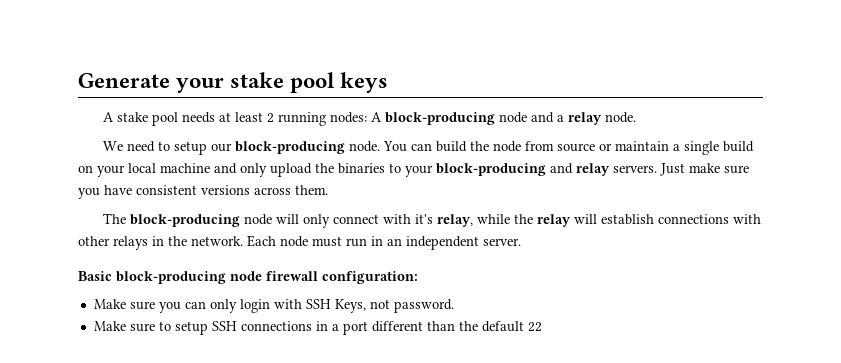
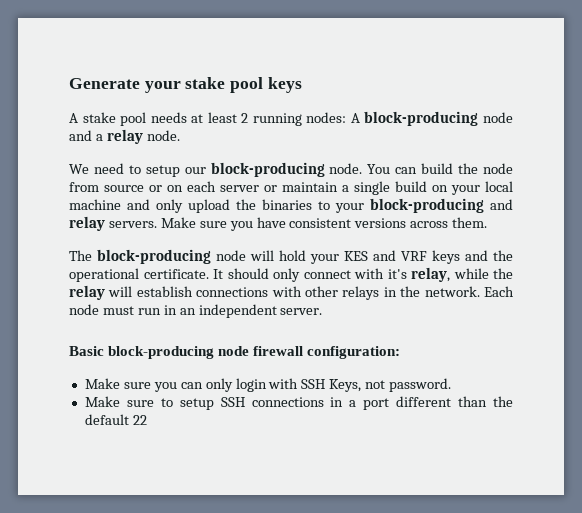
- You can build the node from source or maintain a single build on your local machine and only upload the binaries to your block-producing and relay servers.
+ You can build the node from source or on each server or maintain a single build on your local machine and only upload the binaries to your block-producing and relay servers.
- Just make sure you have consistent versions across them.
+ Make sure you have consistent versions across them.
- The block-producing node will only connect with it's relay, while the relay will establish connections with other relays in the network.
+ The block-producing node will hold your KES and VRF keys and the operational certificate. It should only connect with it's relay, while the relay will establish connections with other relays in the network.

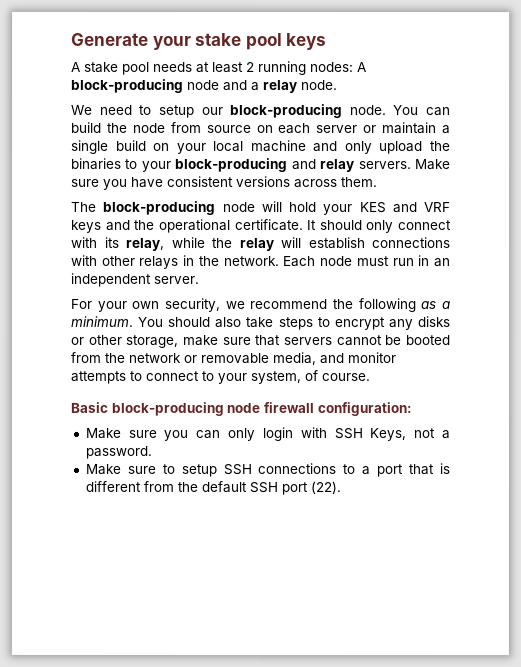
- You can build the node from source or on each server or maintain a single build on your local machine and only upload the binaries to your block-producing and relay servers.
+ You can build the node from source on each server or maintain a single build on your local machine and only upload the binaries to your block-producing and relay servers.
- It should only connect with it's relay, while the relay will establish connections with other relays in the network.
+ It should only connect with its relay, while the relay will establish connections with other relays in the network.
+ For your own security, we recommend the following as a minimum. You should also take steps to encrypt any disks or other storage, make sure that servers cannot be booted from the network or removable media, and monitor attempts to connect to your system, of course.
- Make sure you can only login with SSH Keys, not password.
+ Make sure you can only login with SSH Keys, not a password.
- Make sure to setup SSH connections in a port different than the default 22
+ Make sure to setup SSH connections to a port that is different from the default SSH port (22).

